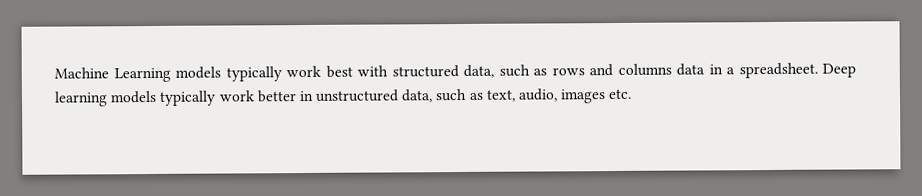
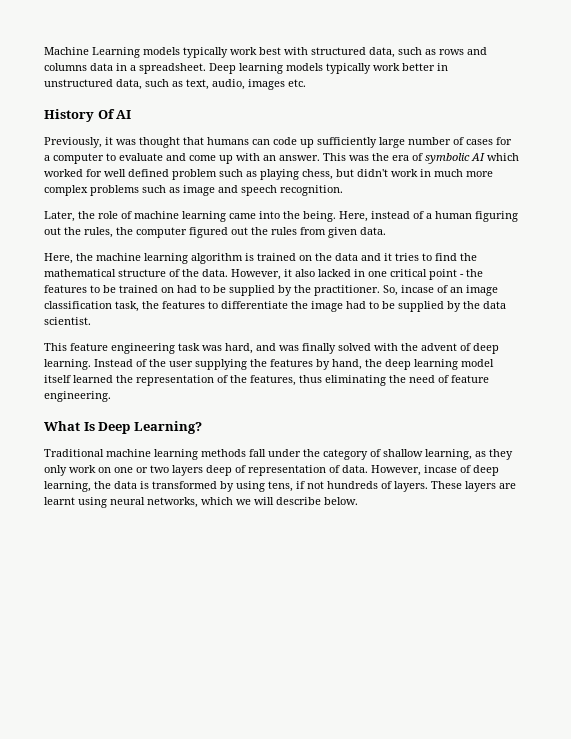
+ History Of AI
+ Previously, it was thought that humans can code up sufficiently large number of cases for a computer to evaluate and come up with an answer. This was the era of symbolic AI which worked for well defined problem such as playing chess, but didn't work in much more complex problems such as image and speech recognition.
+ Later, the role of machine learning came into the being. Here, instead of a human figuring out the rules, the computer figured out the rules from given data.
+ Here, the machine learning algorithm is trained on the data and it tries to find the mathematical structure of the data. However, it also lacked in one critical point - the features to be trained on had to be supplied by the practitioner. So, incase of an image classification task, the features to differentiate the image had to be supplied by the data scientist.
+ This feature engineering task was hard, and was finally solved with the advent of deep learning. Instead of the user supplying the features by hand, the deep learning model itself learned the representation of the features, thus eliminating the need of feature engineering.
+ What Is Deep Learning?
+ Traditional machine learning methods fall under the category of shallow learning, as they only work on one or two layers deep of representation of data. However, incase of deep learning, the data is transformed by using tens, if not hundreds of layers. These layers are learnt using neural networks, which we will describe below.

